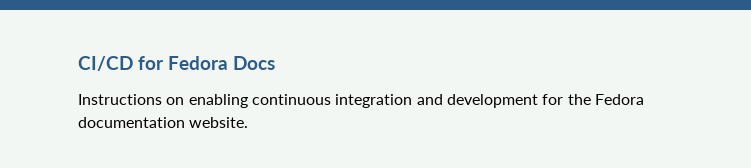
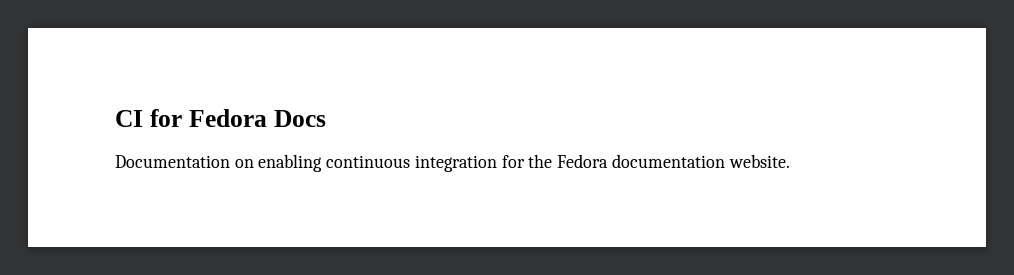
- CI/CD for Fedora Docs
+ CI for Fedora Docs
- Instructions on enabling continuous integration and development for the Fedora documentation website.
+ Documentation on enabling continuous integration for the Fedora documentation website.

